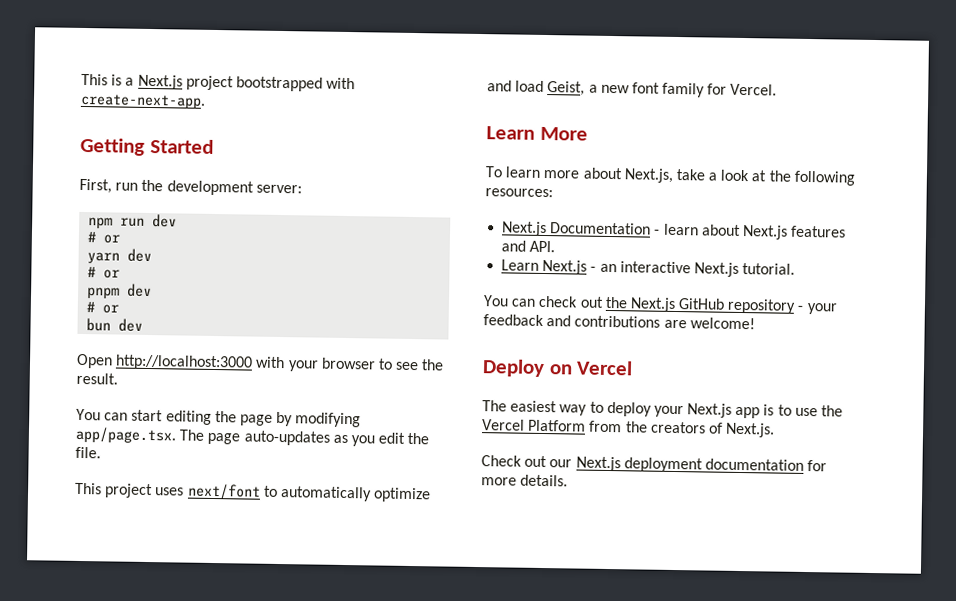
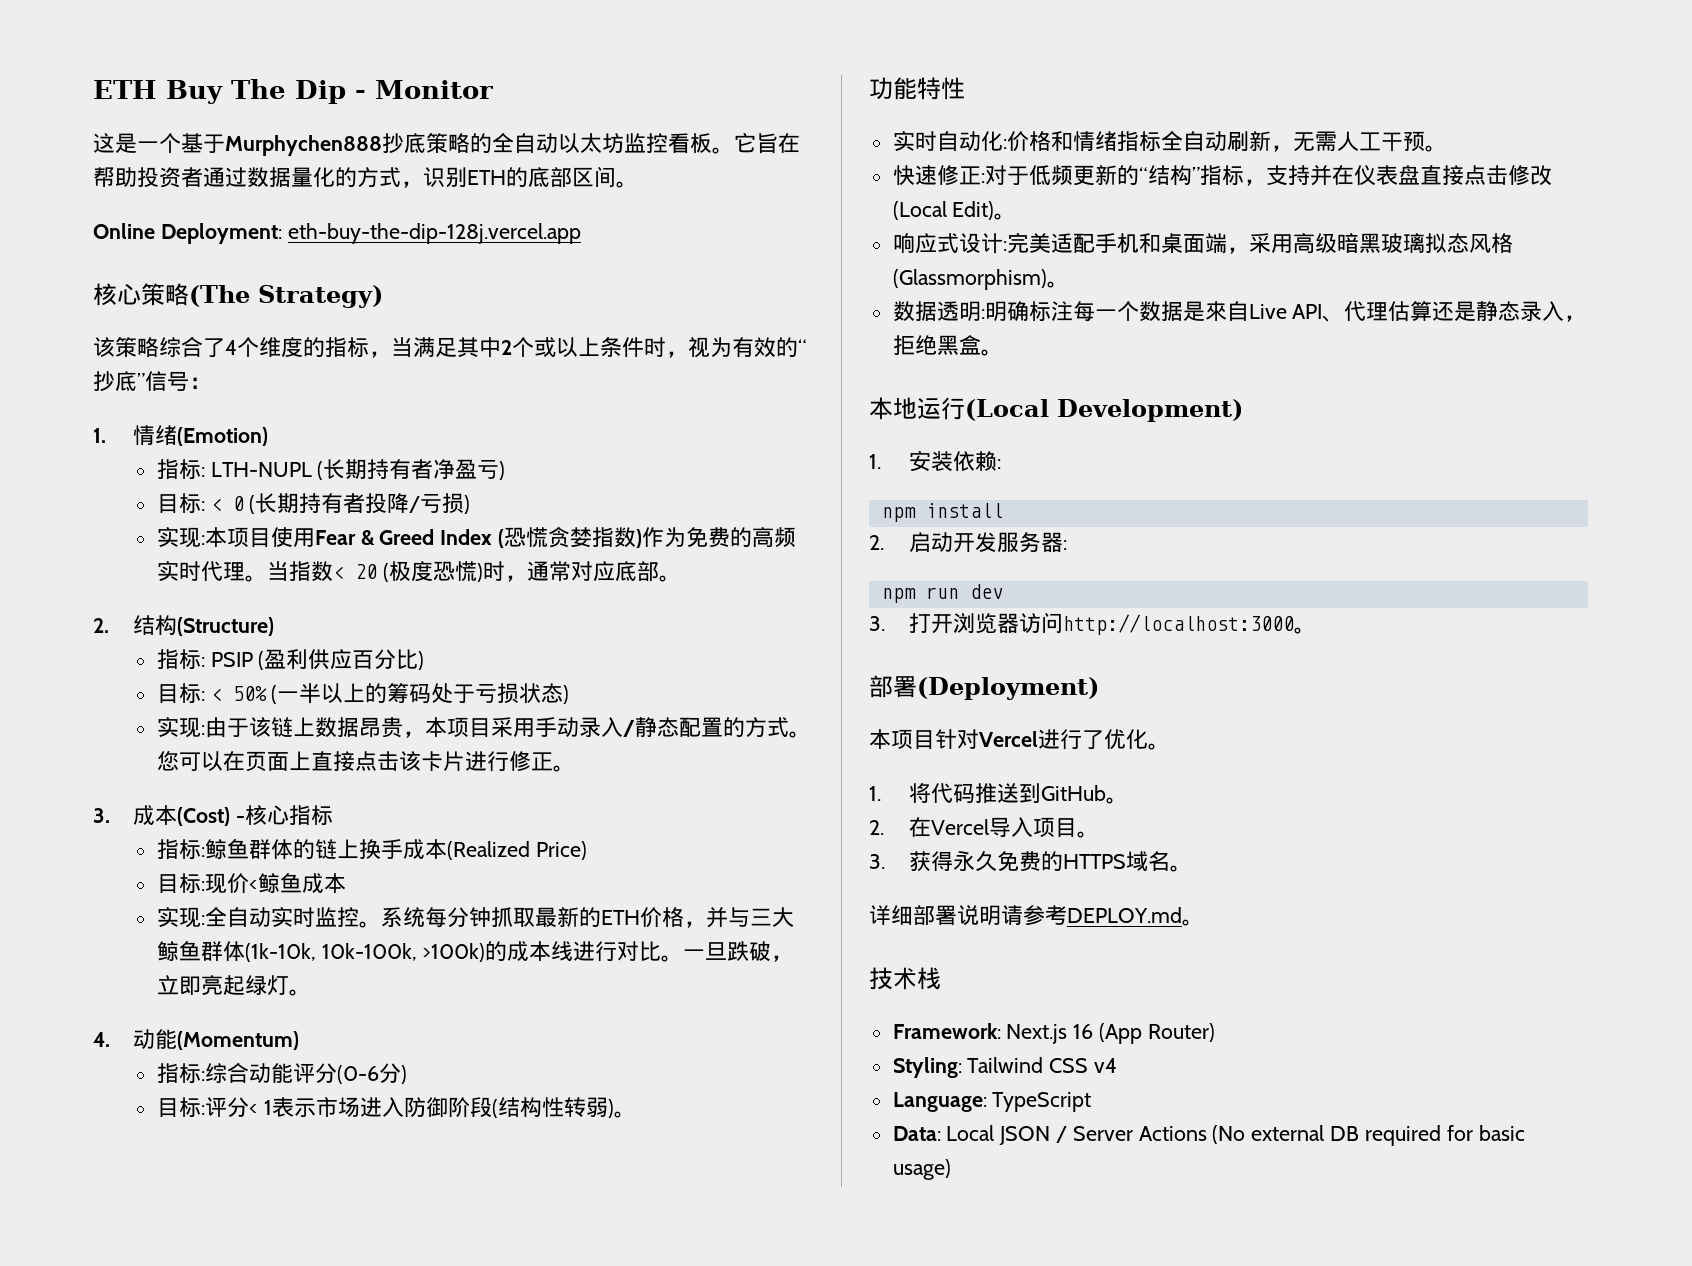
- This is a Next.js project bootstrapped with create-next-app.
- Getting Started
- First, run the development server:
+ ETH Buy The Dip - Monitor
+ 这是一个基于Murphychen888抄底策略的全自动以太坊监控看板。它旨在帮助投资者通过数据量化的方式，识别ETH的底部区间。
+ Online Deployment: eth-buy-the-dip-128j.vercel.app
+ 核心策略(The Strategy)
+ 该策略综合了4个维度的指标，当满足其中2个或以上条件时，视为有效的“抄底”信号：
+ 1.情绪(Emotion)
+ 指标: LTH-NUPL (长期持有者净盈亏)
+ 目标: < 0 (长期持有者投降/亏损)
+ 实现:本项目使用Fear & Greed Index (恐慌贪婪指数)作为免费的高频实时代理。当指数< 20 (极度恐慌)时，通常对应底部。
+ 2.结构(Structure)
+ 指标: PSIP (盈利供应百分比)
+ 目标: < 50% (一半以上的筹码处于亏损状态)
+ 实现:由于该链上数据昂贵，本项目采用手动录入/静态配置的方式。您可以在页面上直接点击该卡片进行修正。
+ 3.成本(Cost) -核心指标
+ 指标:鲸鱼群体的链上换手成本(Realized Price)
+ 目标:现价<鲸鱼成本
+ 实现:全自动实时监控。系统每分钟抓取最新的ETH价格，并与三大鲸鱼群体(1k-10k, 10k-100k, >100k)的成本线进行对比。一旦跌破，立即亮起绿灯。
+ 4.动能(Momentum)
+ 指标:综合动能评分(0-6分)
+ 目标:评分< 1表示市场进入防御阶段(结构性转弱)。
+ 功能特性
+ 实时自动化:价格和情绪指标全自动刷新，无需人工干预。
+ 快速修正:对于低频更新的“结构”指标，支持并在仪表盘直接点击修改(Local Edit)。
+ 响应式设计:完美适配手机和桌面端，采用高级暗黑玻璃拟态风格(Glassmorphism)。
+ 数据透明:明确标注每一个数据是來自Live API、代理估算还是静态录入，拒绝黑盒。
+ 本地运行(Local Development)
+ 1.安装依赖:
+ npm install
+ 2.启动开发服务器:
  npm run dev
- # or
- yarn dev
- # or
- pnpm dev
- # or
- bun dev
- Open http://localhost:3000 with your browser to see the result.
- You can start editing the page by modifying app/page.tsx. The page auto-updates as you edit the file.
- This project uses next/font to automatically optimize and load Geist, a new font family for Vercel.
- Learn More
- To learn more about Next.js, take a look at the following resources:
- Next.js Documentation - learn about Next.js features and API.
- Learn Next.js - an interactive Next.js tutorial.
- You can check out the Next.js GitHub repository - your feedback and contributions are welcome!
- Deploy on Vercel
- The easiest way to deploy your Next.js app is to use the Vercel Platform from the creators of Next.js.
- Check out our Next.js deployment documentation for more details.
+ 3.打开浏览器访问http://localhost:3000。
+ 部署(Deployment)
+ 本项目针对Vercel进行了优化。
+ 1.将代码推送到GitHub。
+ 2.在Vercel导入项目。
+ 3.获得永久免费的HTTPS域名。
+ 详细部署说明请参考DEPLOY.md。
+ 技术栈
+ Framework: Next.js 16 (App Router)
+ Styling: Tailwind CSS v4
+ Language: TypeScript
+ Data: Local JSON / Server Actions (No external DB required for basic usage)

